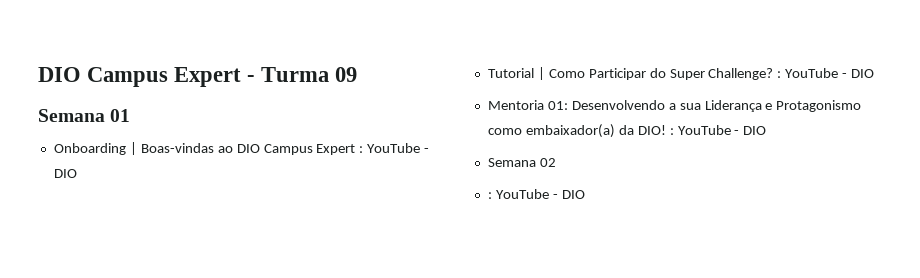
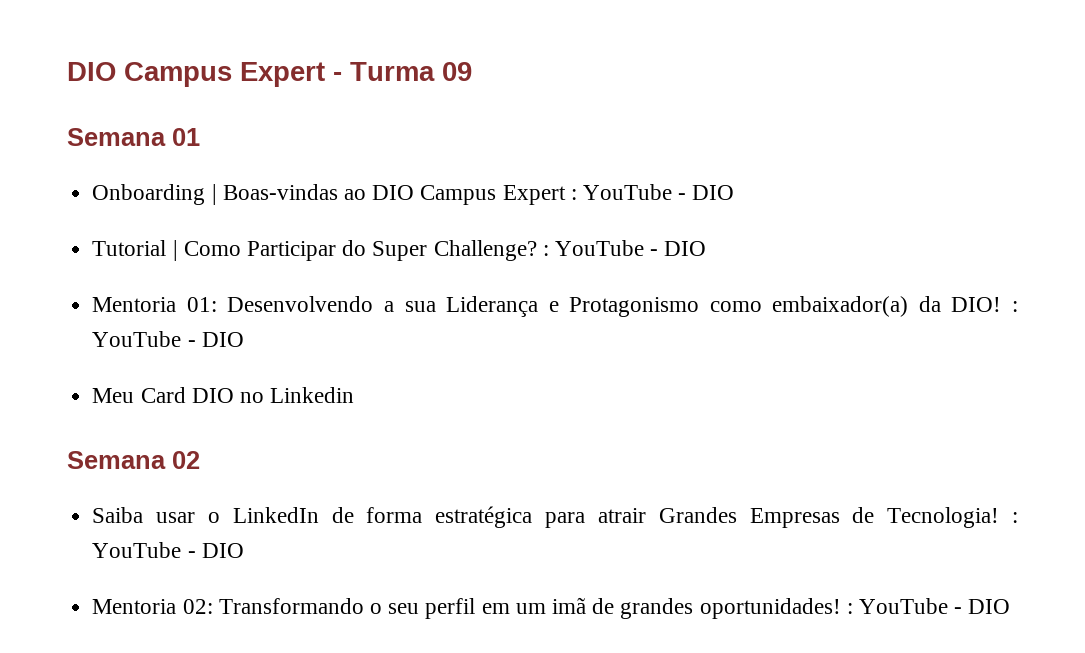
+ Meu Card DIO no Linkedin
  Semana 02
- : YouTube - DIO
+ Saiba usar o LinkedIn de forma estratégica para atrair Grandes Empresas de Tecnologia! : YouTube - DIO
+ Mentoria 02: Transformando o seu perfil em um imã de grandes oportunidades! : YouTube - DIO

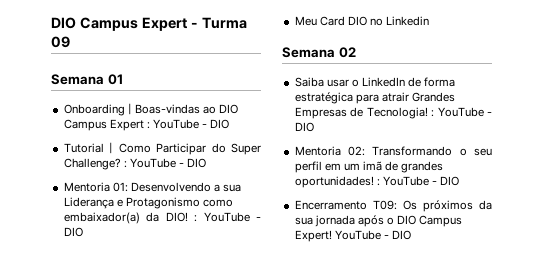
+ Encerramento T09: Os próximos da sua jornada após o DIO Campus Expert! YouTube - DIO

